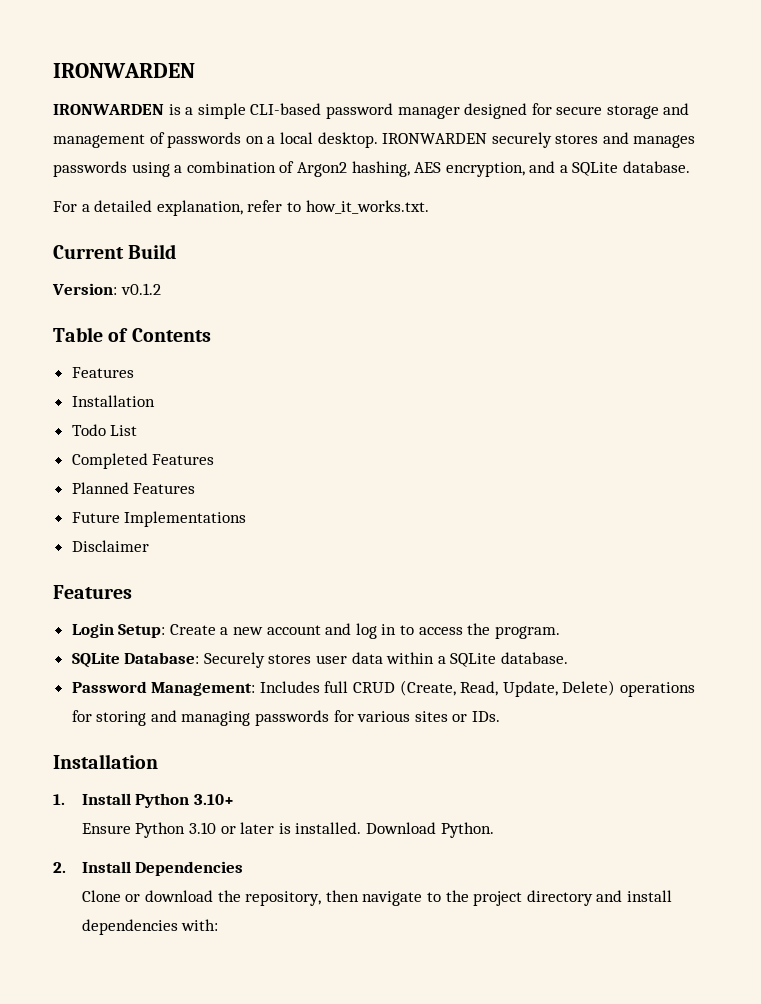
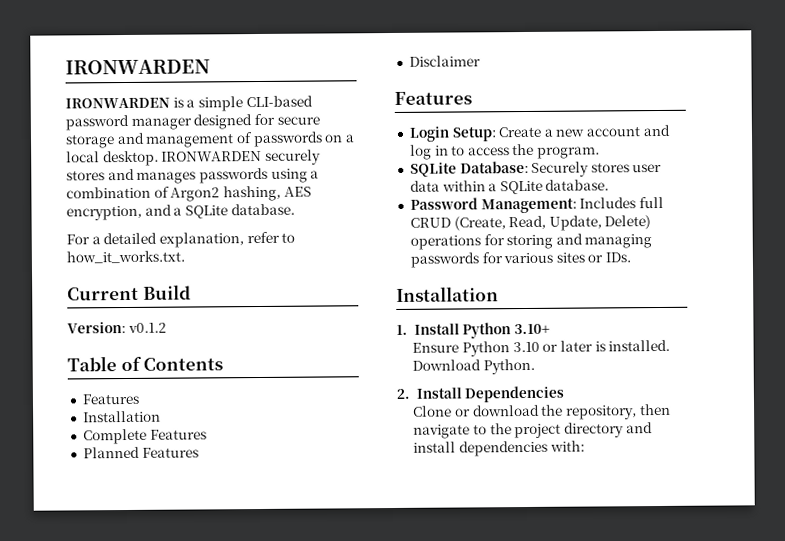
- Todo List
- Completed Features
+ Complete Features
- Future Implementations

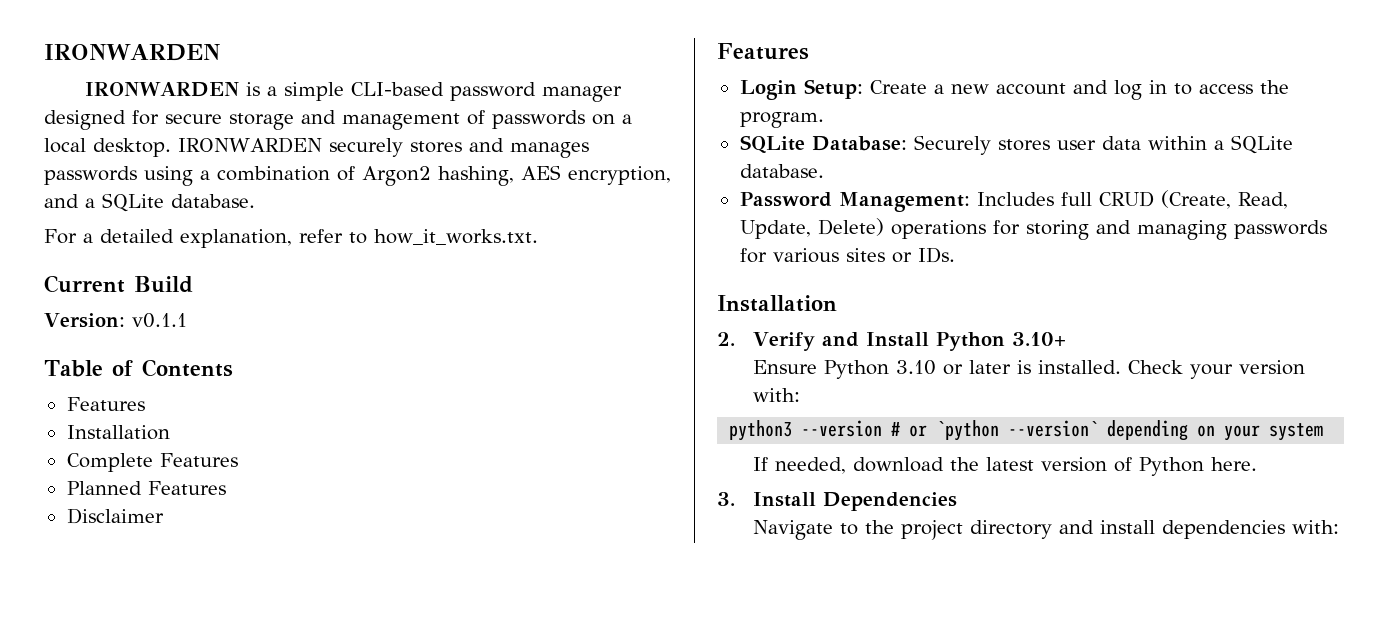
- Version: v0.1.2
+ Version: v0.1.1
- 1. Install Python 3.10+
+ 2. Verify and Install Python 3.10+
- Download Python.
- 2. Install Dependencies
- Clone or download the repository, then navigate to the project directory and install dependencies with:
+ Check your version with:
+ python3 --version # or `python --version` depending on your system
+ If needed, download the latest version of Python here.
+ 3. Install Dependencies
+ Navigate to the project directory and install dependencies with:

